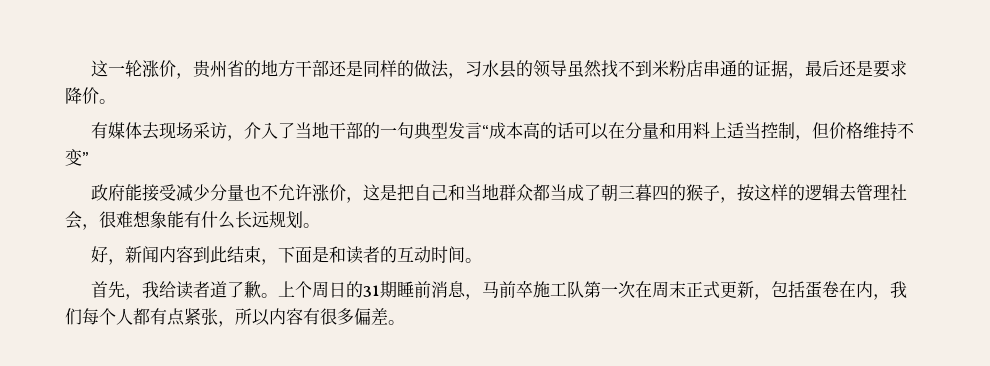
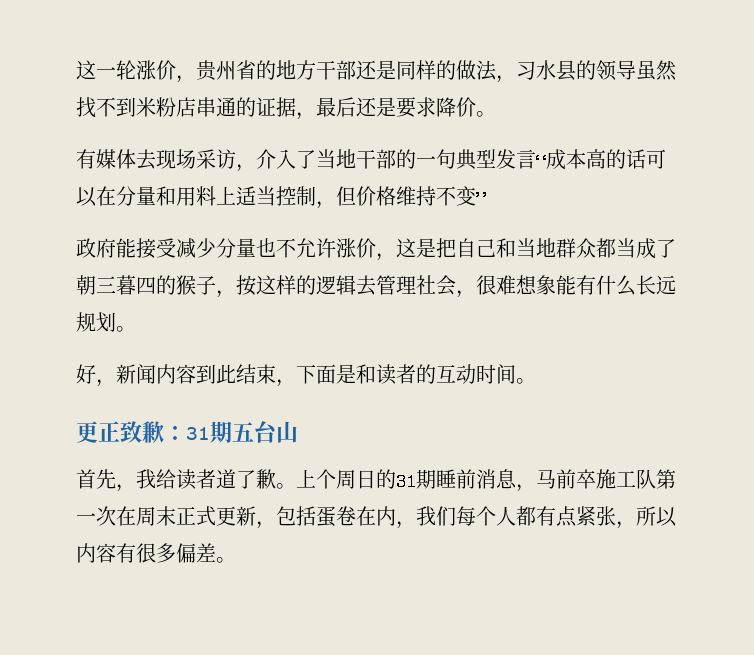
+ 更正致歉：31期五台山

